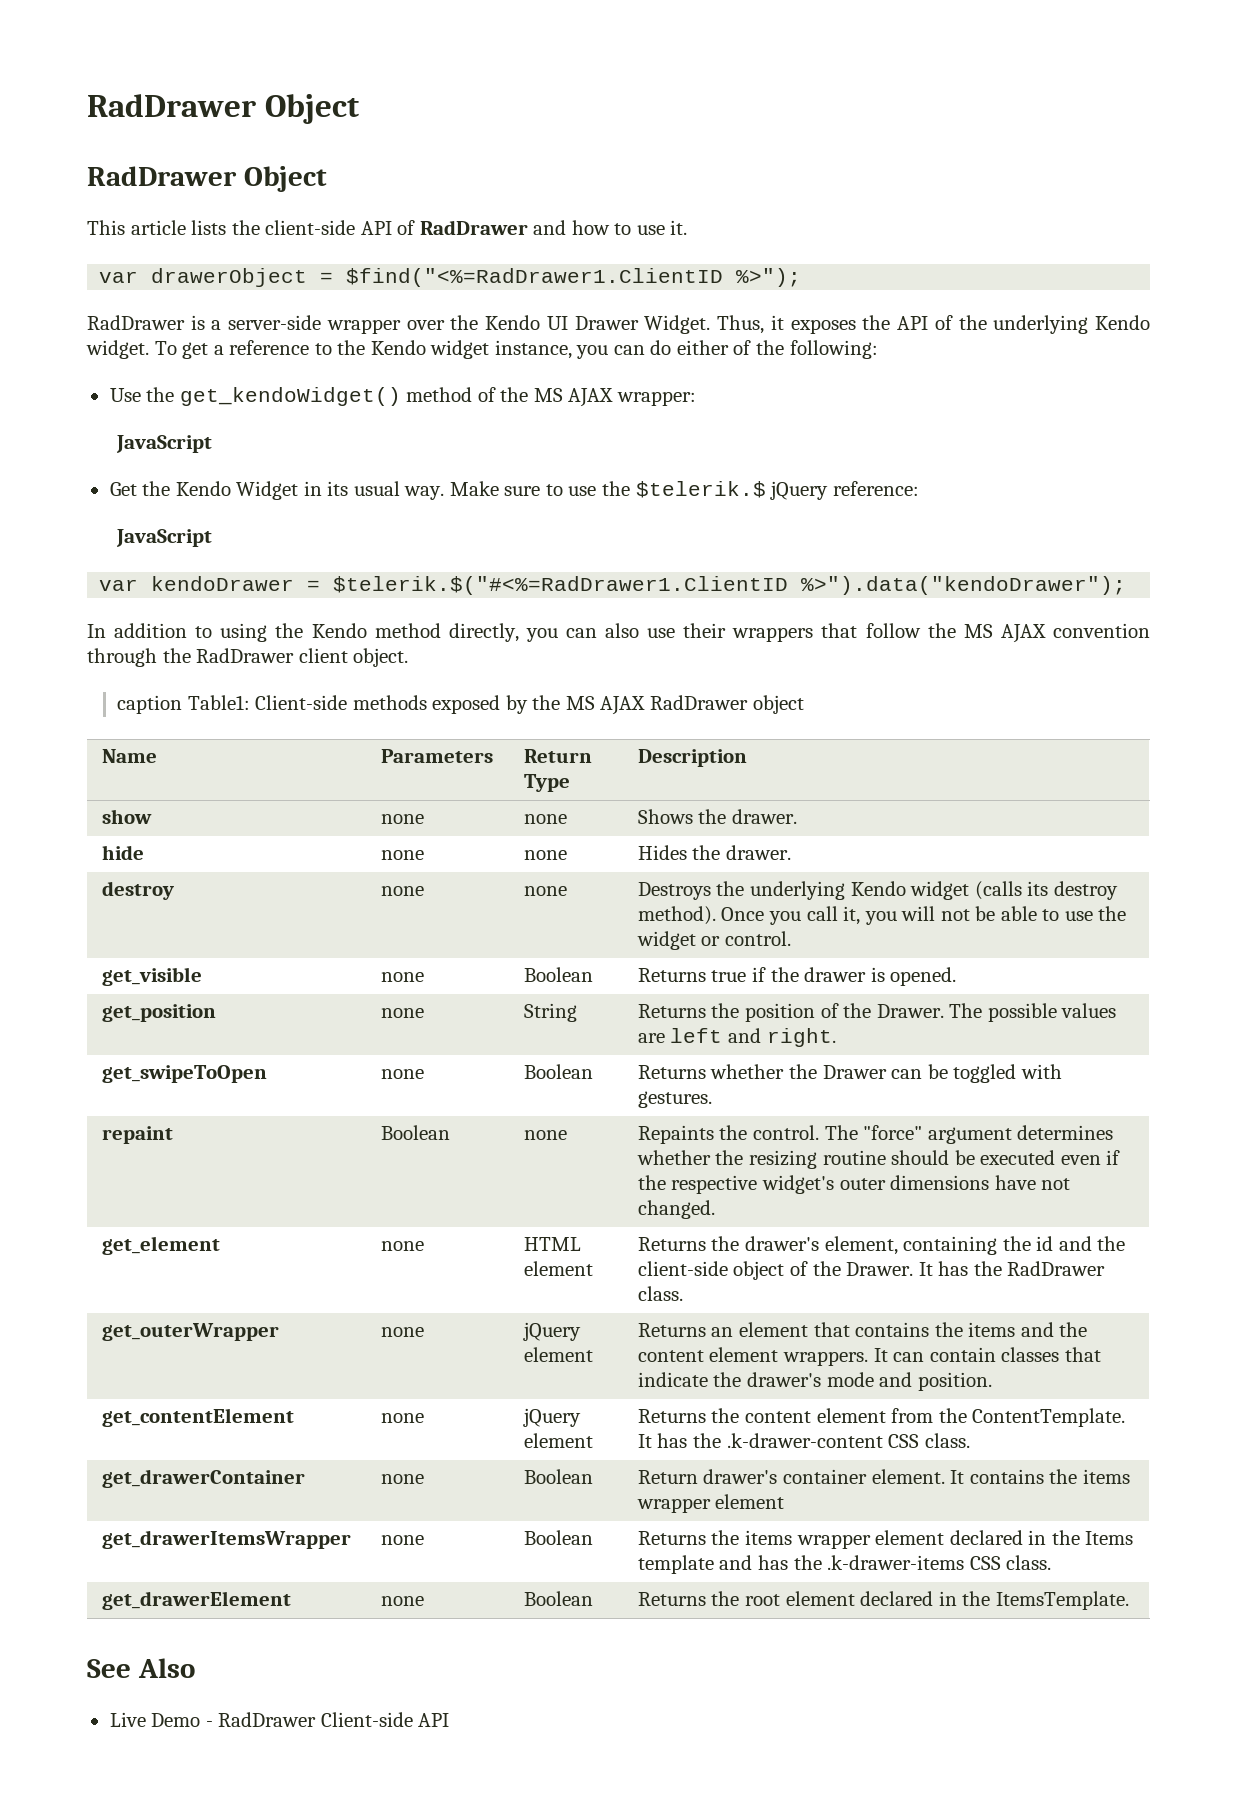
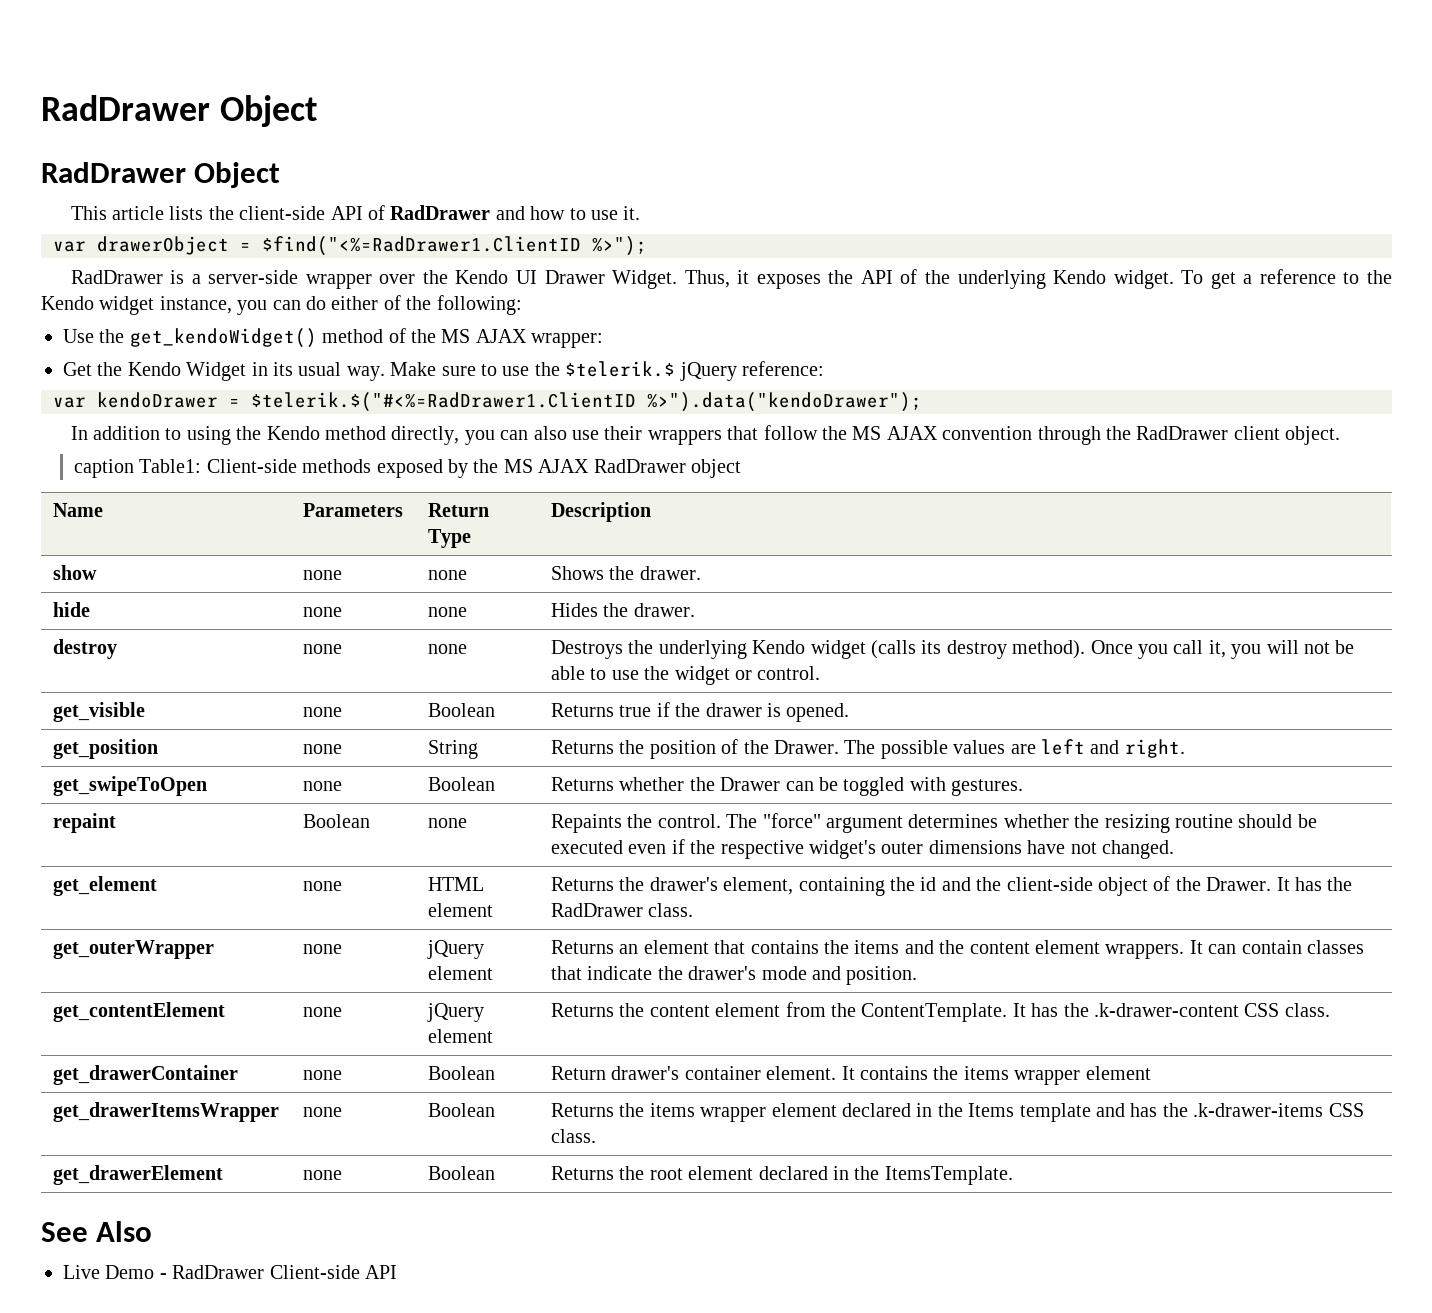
  Use the get_kendoWidget() method of the MS AJAX wrapper:
- JavaScript
  Make sure to use the $telerik.$ jQuery reference:
- JavaScript

